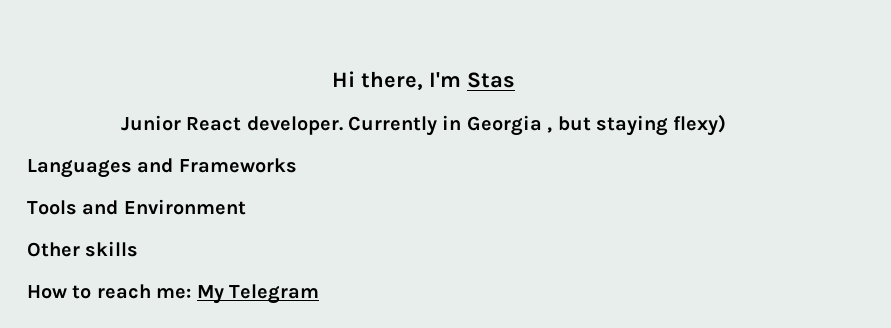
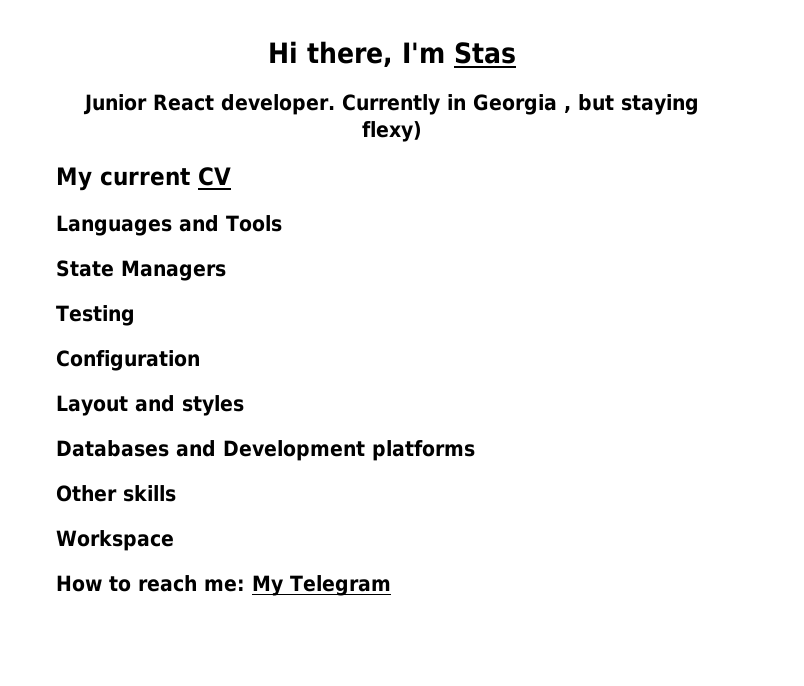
+ My current CV
- Languages and Frameworks
- Tools and Environment
+ Languages and Tools
+ State Managers
+ Testing
+ Configuration
+ Layout and styles
+ Databases and Development platforms
+ Workspace

